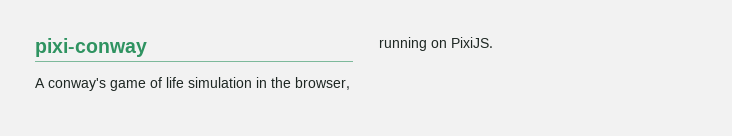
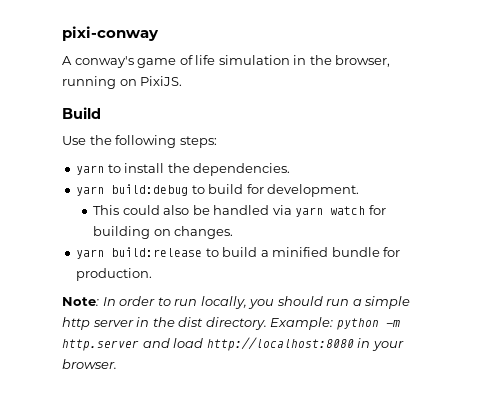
+ Build
+ Use the following steps:
+ yarn to install the dependencies.
+ yarn build:debug to build for development.
+ This could also be handled via yarn watch for building on changes.
+ yarn build:release to build a minified bundle for production.
+ Note: In order to run locally, you should run a simple http server in the dist directory. Example: python -m http.server and load http://localhost:8080 in your browser.

